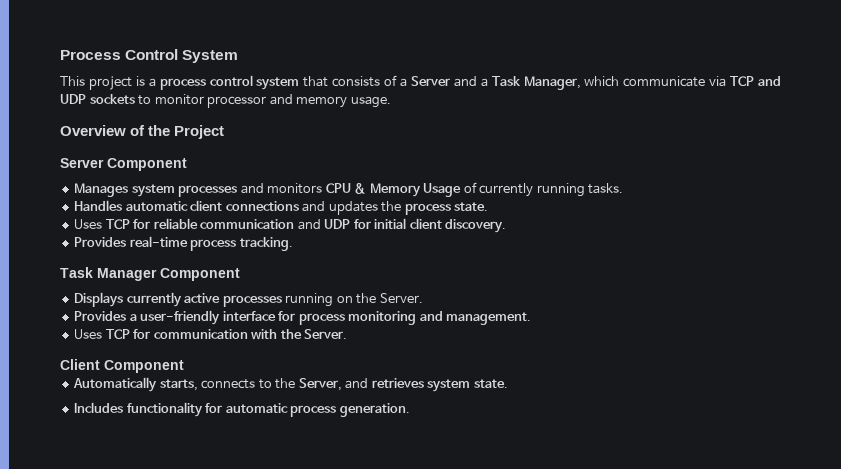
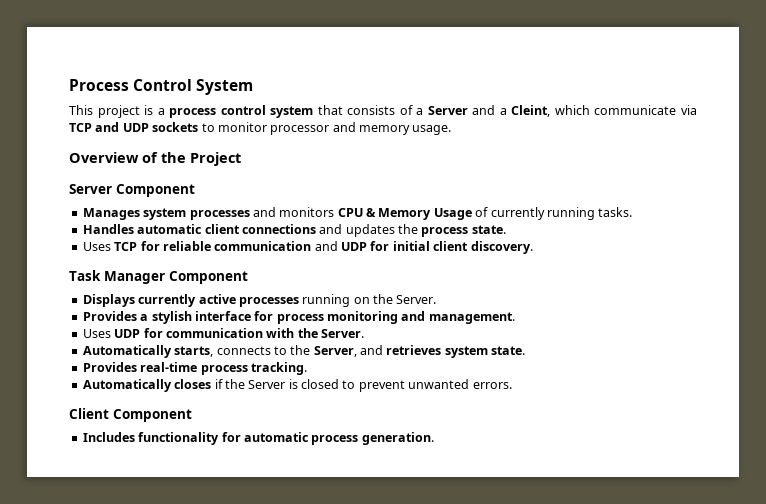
- This project is a process control system that consists of a Server and a Task Manager, which communicate via TCP and UDP sockets to monitor processor and memory usage.
+ This project is a process control system that consists of a Server and a Cleint, which communicate via TCP and UDP sockets to monitor processor and memory usage.
- Provides real-time process tracking.
- Provides a user-friendly interface for process monitoring and management.
+ Provides a stylish interface for process monitoring and management.
- Uses TCP for communication with the Server.
+ Uses UDP for communication with the Server.
- Client Component
+ Provides real-time process tracking.
+ Automatically closes if the Server is closed to prevent unwanted errors.
+ Client Component

